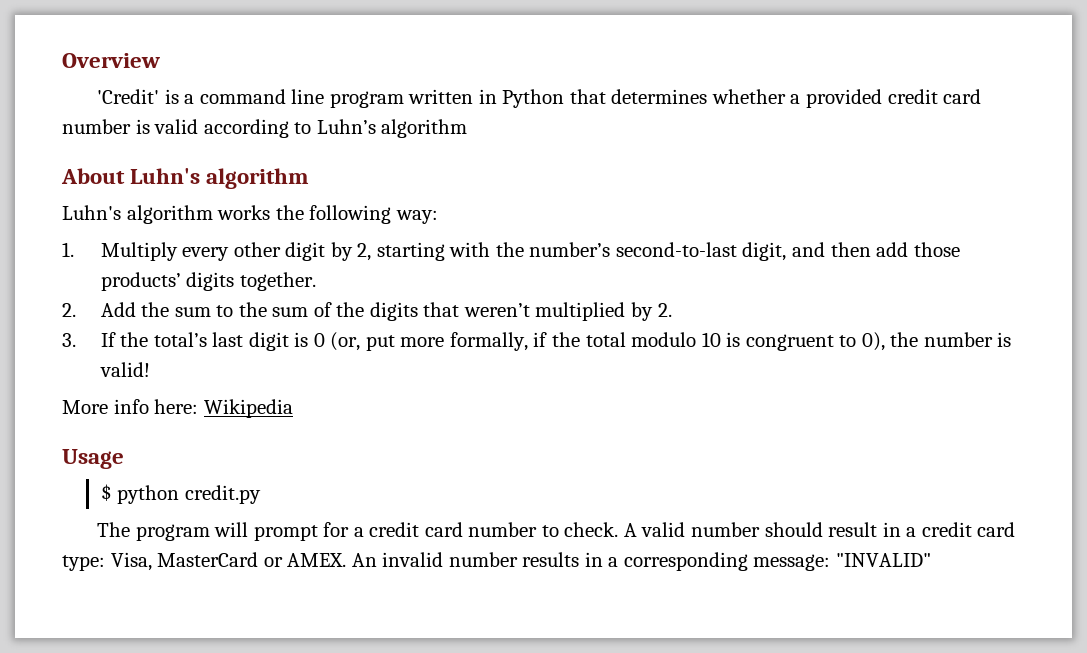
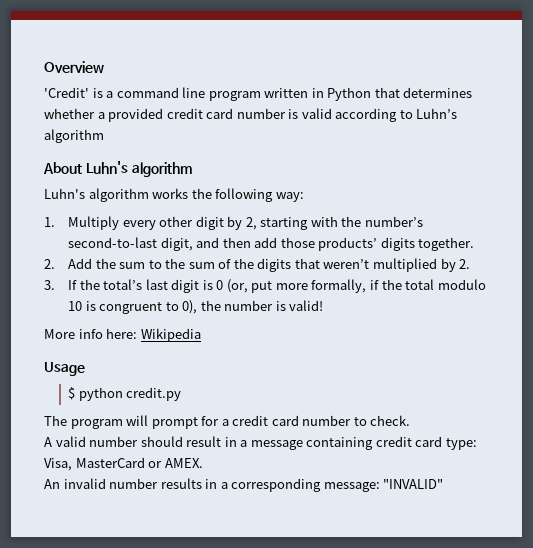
- The program will prompt for a credit card number to check. A valid number should result in a credit card type: Visa, MasterCard or AMEX. An invalid number results in a corresponding message: "INVALID"
+ The program will prompt for a credit card number to check.
+ A valid number should result in a message containing credit card type: Visa, MasterCard or AMEX.
+ An invalid number results in a corresponding message: "INVALID"

